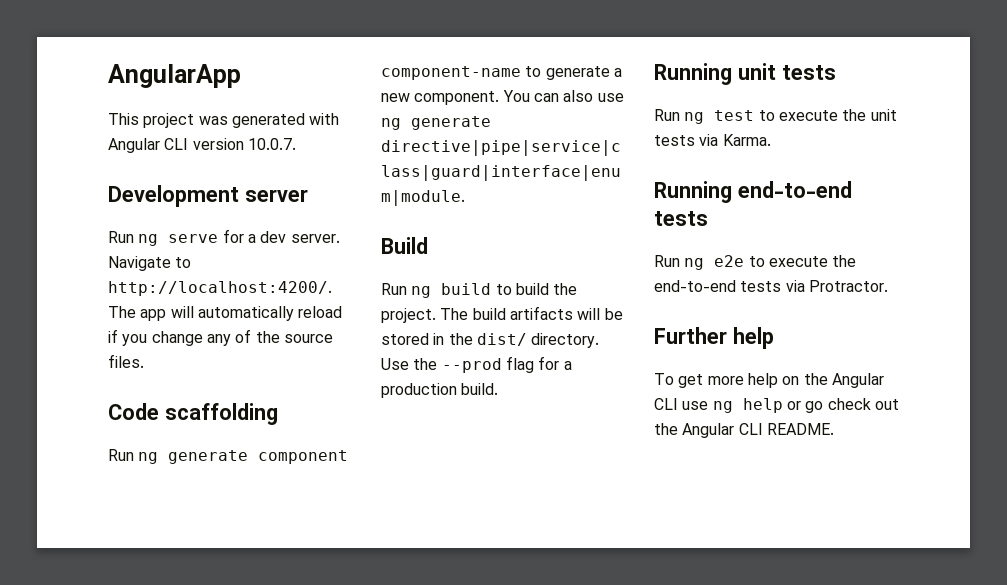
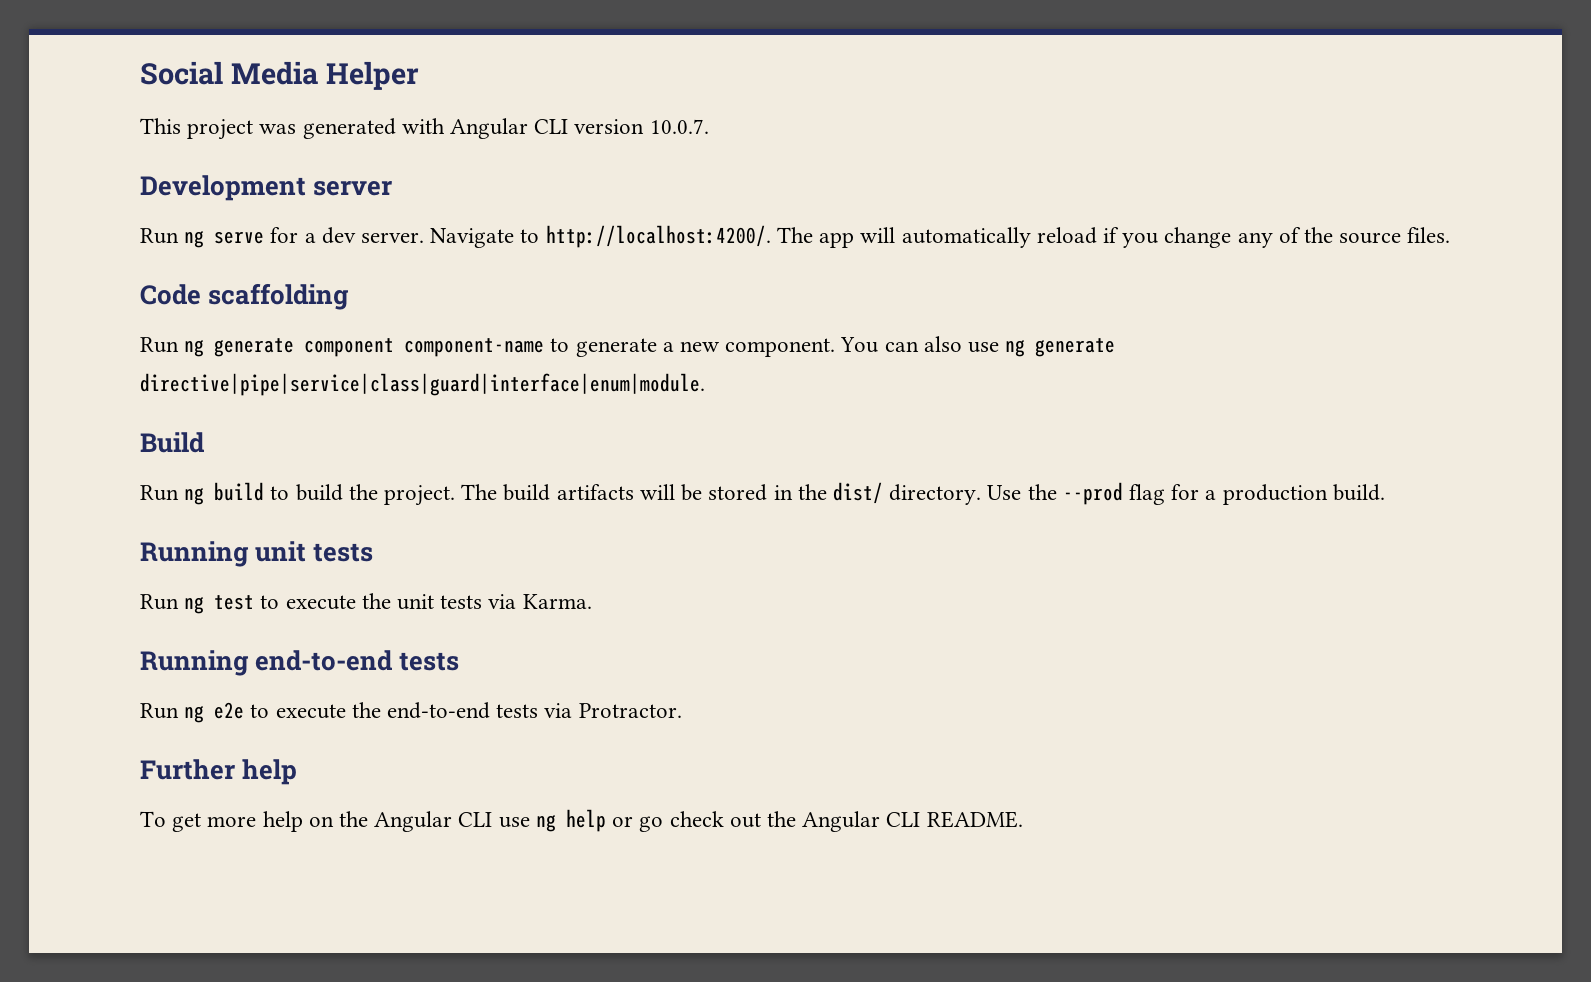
- AngularApp
+ Social Media Helper

